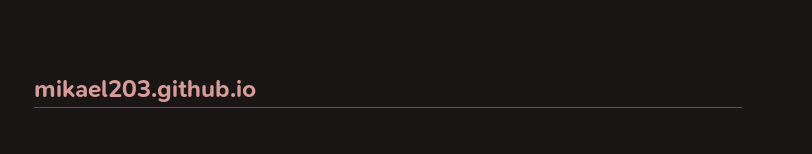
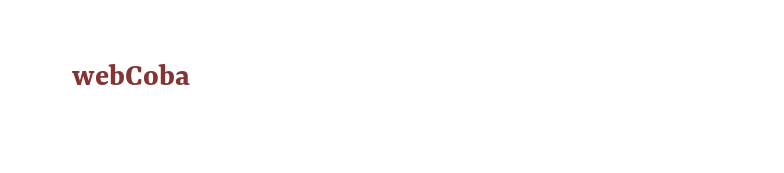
- mikael203.github.io
+ webCoba

